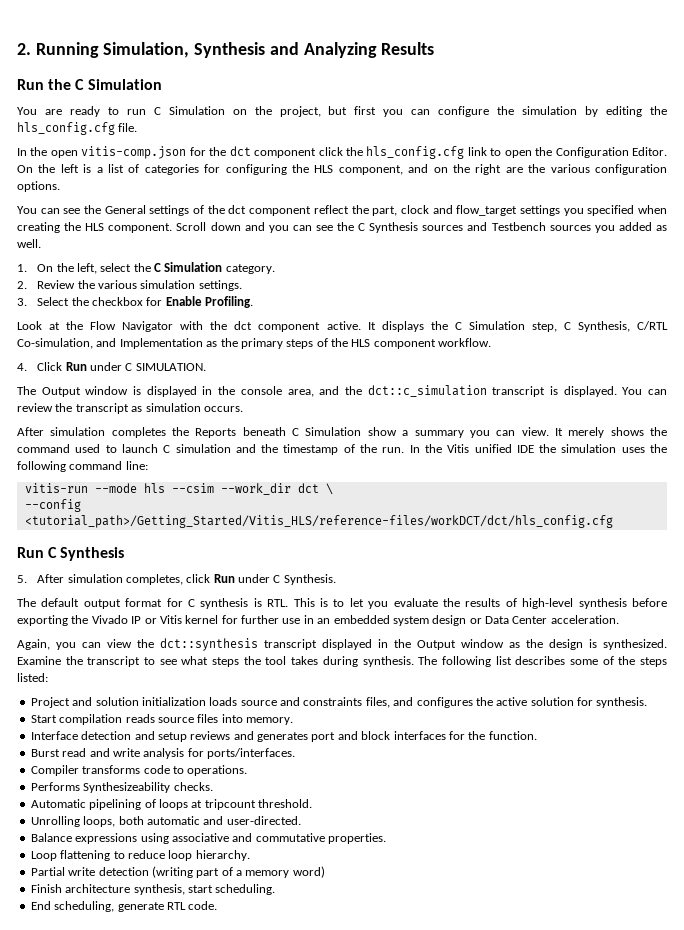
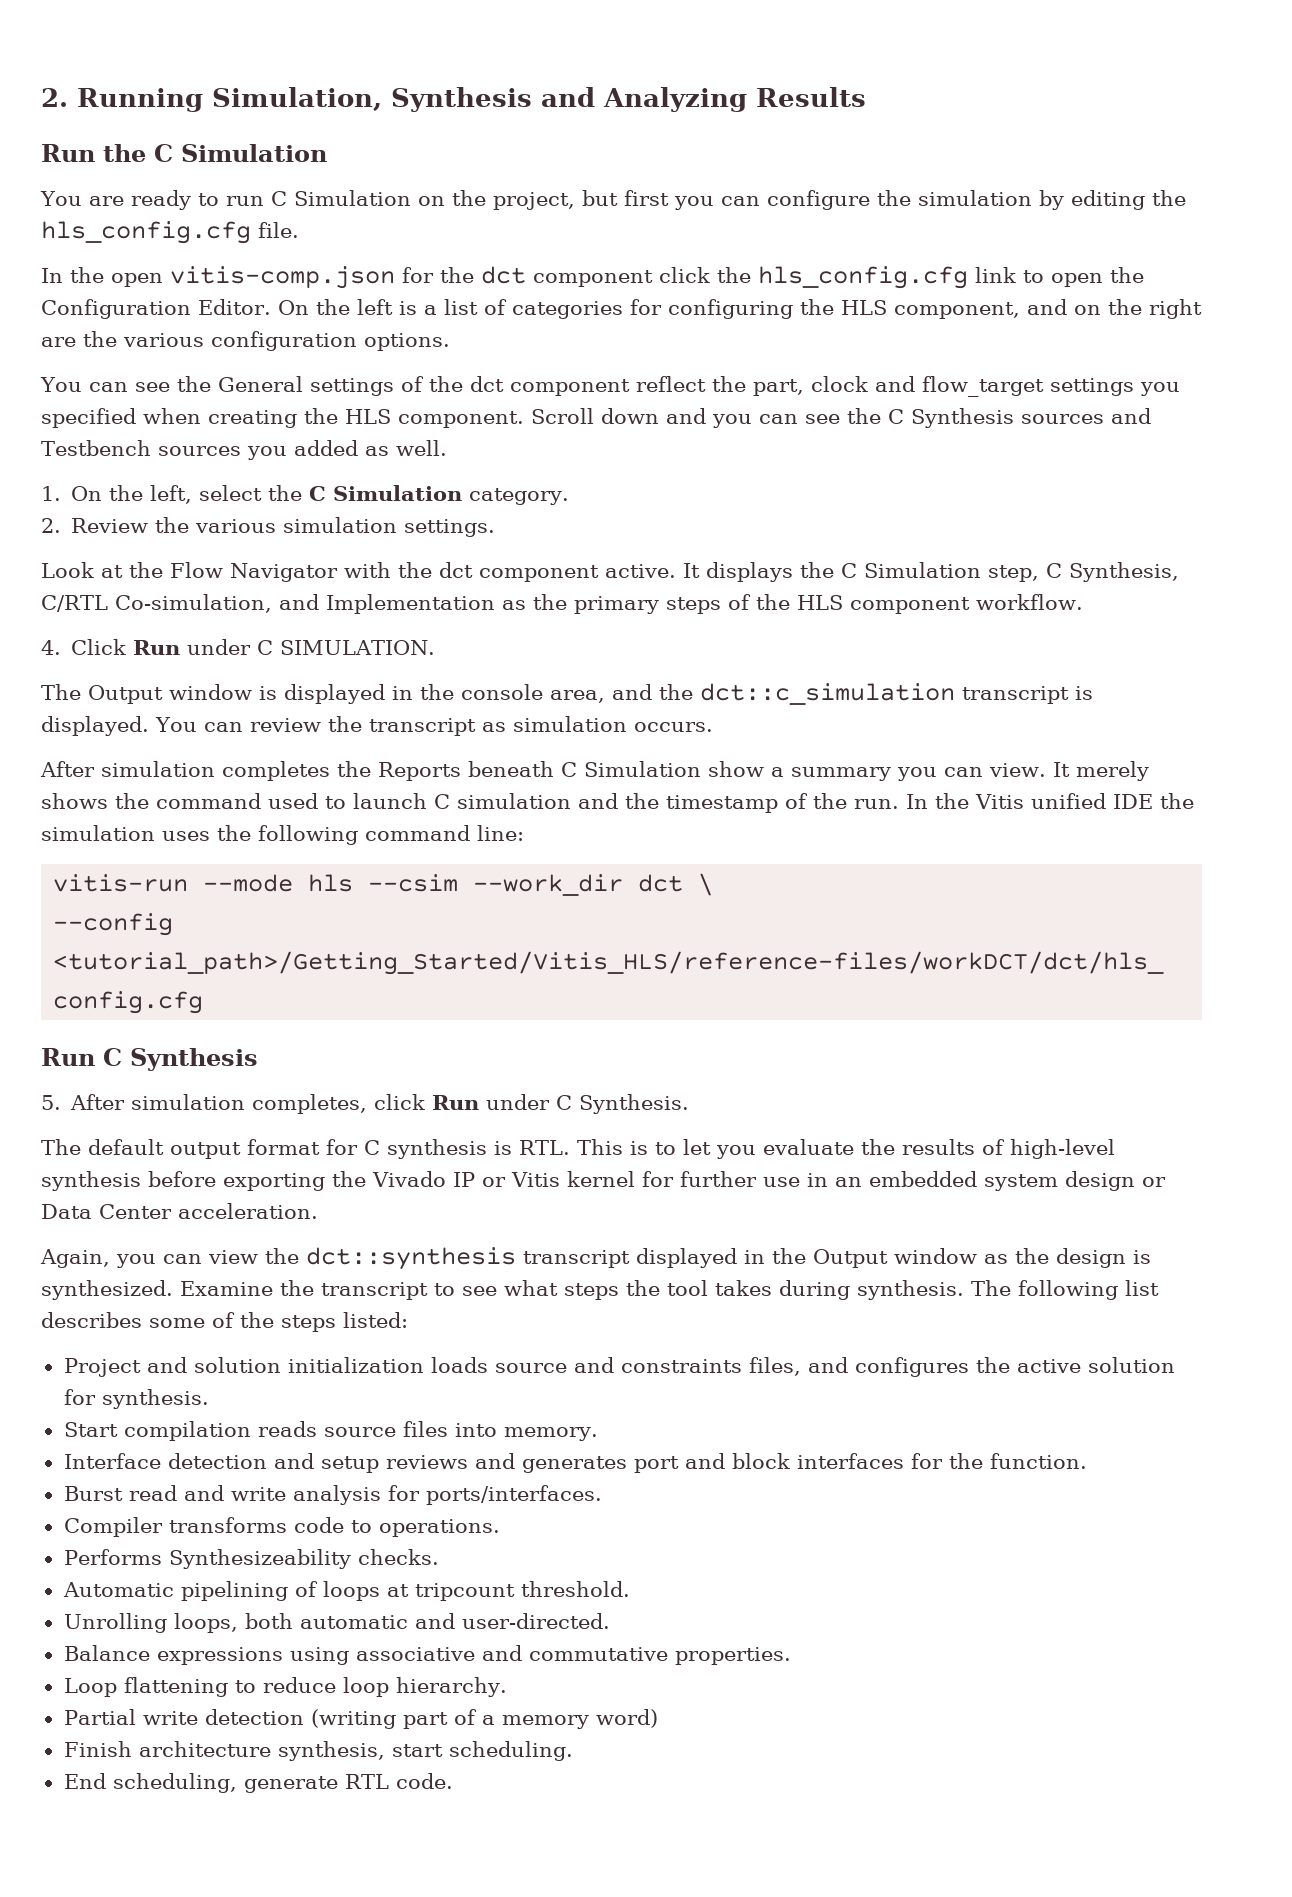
- 3. Select the checkbox for Enable Profiling.

